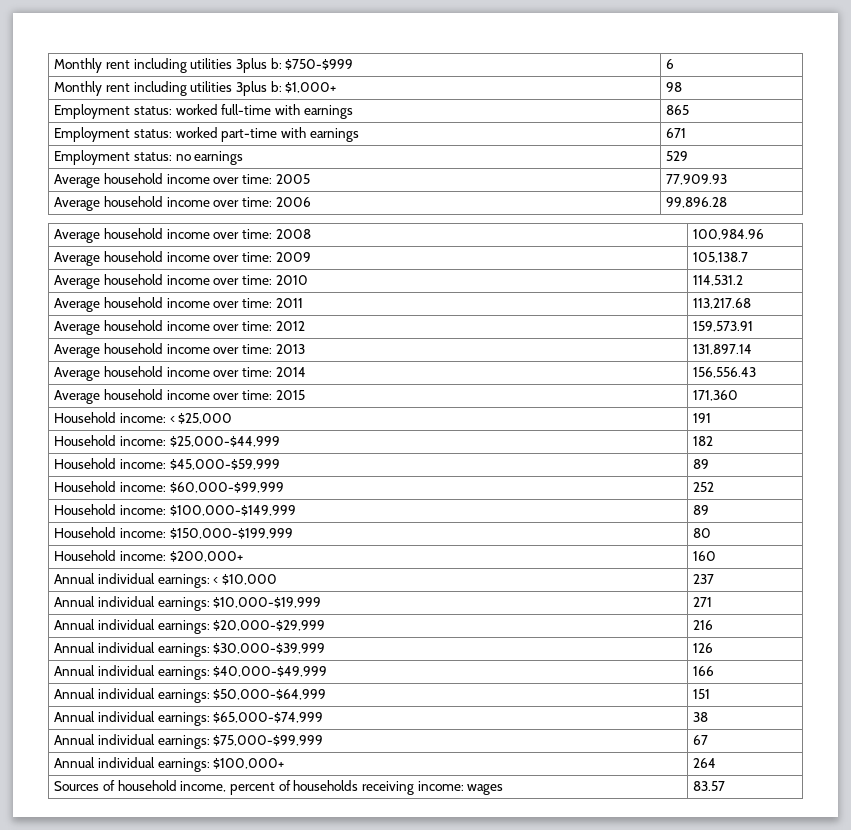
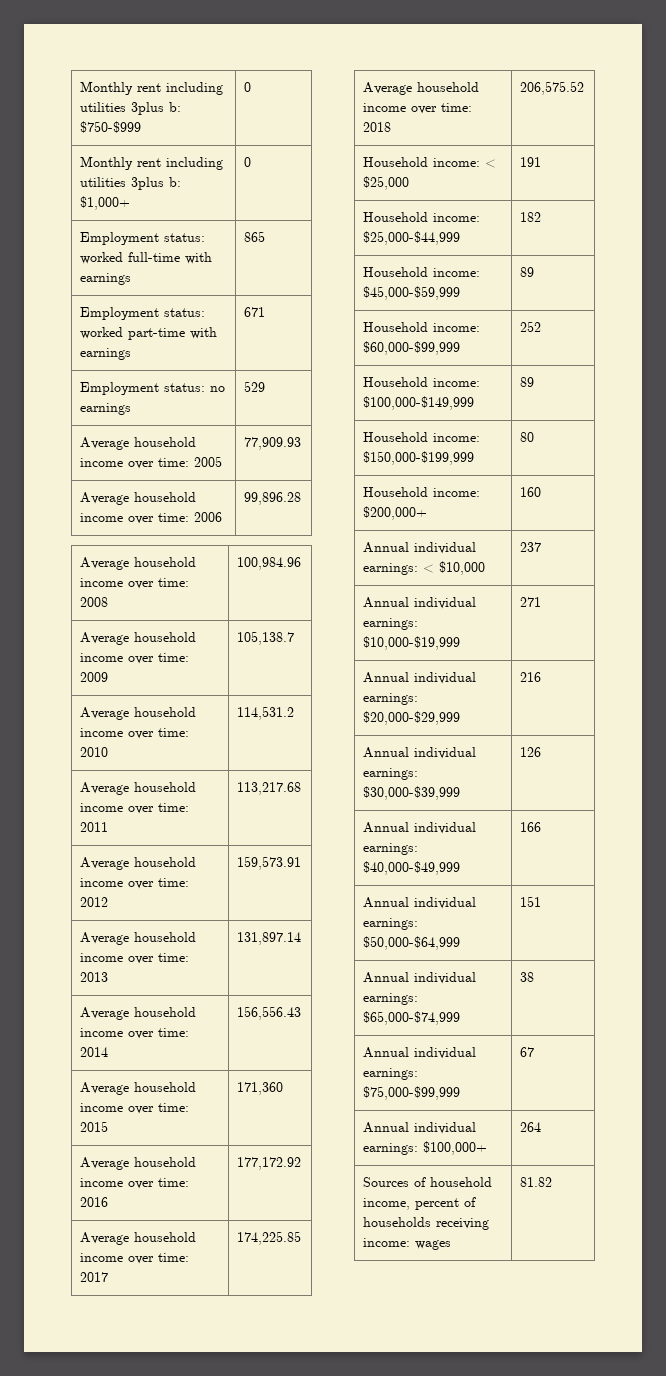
- Monthly rent including utilities 3plus b: $750-$999 | 6
+ Monthly rent including utilities 3plus b: $750-$999 | 0
- Monthly rent including utilities 3plus b: $1,000+ | 98
+ Monthly rent including utilities 3plus b: $1,000+ | 0
+ Average household income over time: 2016 | 177,172.92
+ Average household income over time: 2017 | 174,225.85
+ Average household income over time: 2018 | 206,575.52
- Sources of household income, percent of households receiving income: wages | 83.57
+ Sources of household income, percent of households receiving income: wages | 81.82

